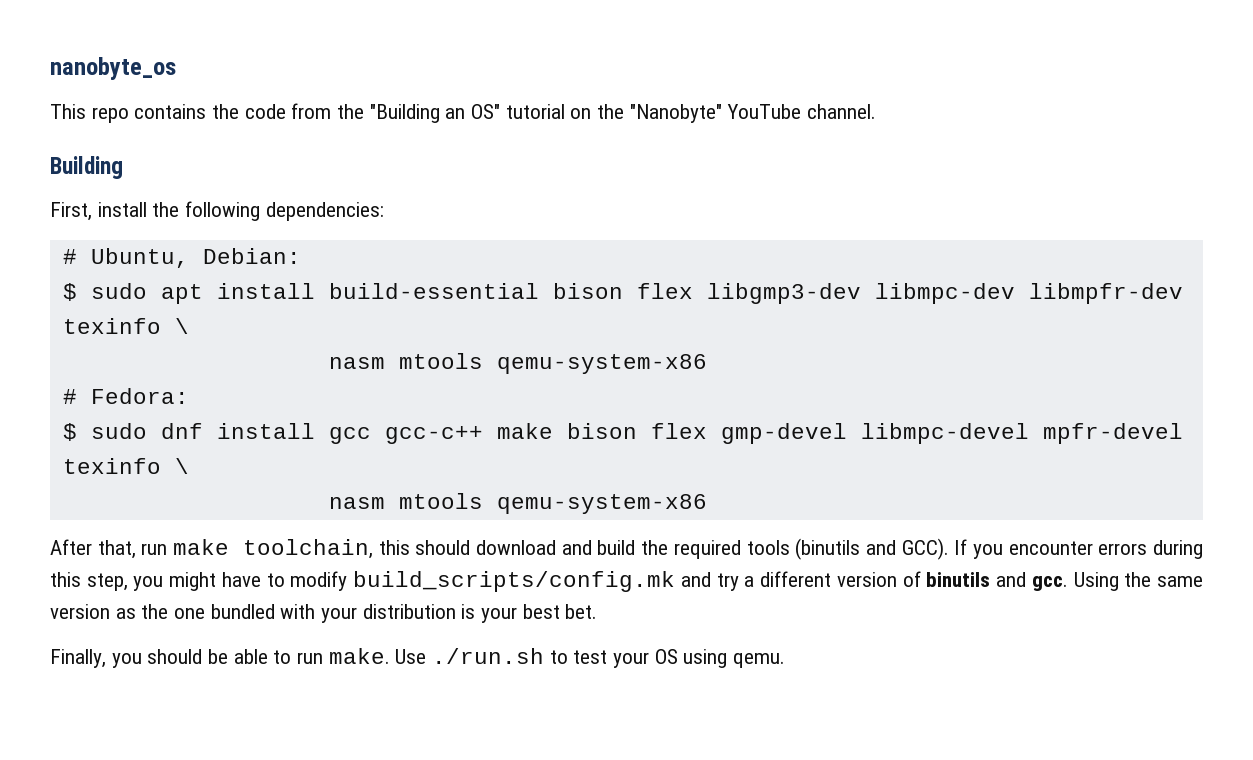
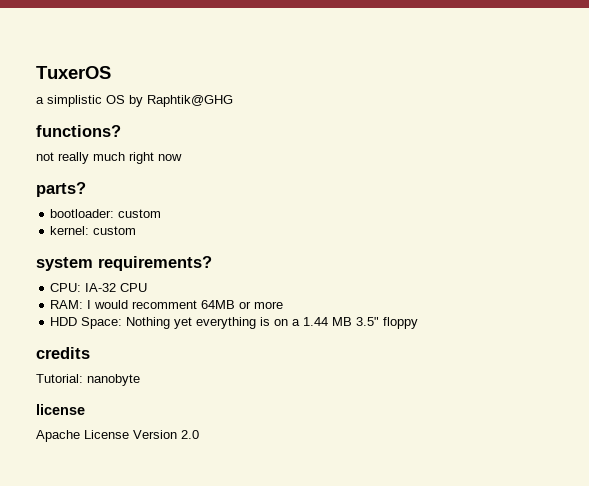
- nanobyte_os
- This repo contains the code from the "Building an OS" tutorial on the "Nanobyte" YouTube channel.
- Building
- First, install the following dependencies:
- # Ubuntu, Debian:
- $ sudo apt install build-essential bison flex libgmp3-dev libmpc-dev libmpfr-dev texinfo \
- nasm mtools qemu-system-x86
- # Fedora:
- $ sudo dnf install gcc gcc-c++ make bison flex gmp-devel libmpc-devel mpfr-devel texinfo \
- nasm mtools qemu-system-x86
- After that, run make toolchain, this should download and build the required tools (binutils and GCC). If you encounter errors during this step, you might have to modify build_scripts/config.mk and try a different version of binutils and gcc. Using the same version as the one bundled with your distribution is your best bet.
- Finally, you should be able to run make. Use ./run.sh to test your OS using qemu.
+ TuxerOS
+ a simplistic OS by Raphtik@GHG
+ functions?
+ not really much right now
+ parts?
+ bootloader: custom
+ kernel: custom
+ system requirements?
+ CPU: IA-32 CPU
+ RAM: I would recomment 64MB or more
+ HDD Space: Nothing yet everything is on a 1.44 MB 3.5" floppy
+ credits
+ Tutorial: nanobyte
+ license
+ Apache License Version 2.0

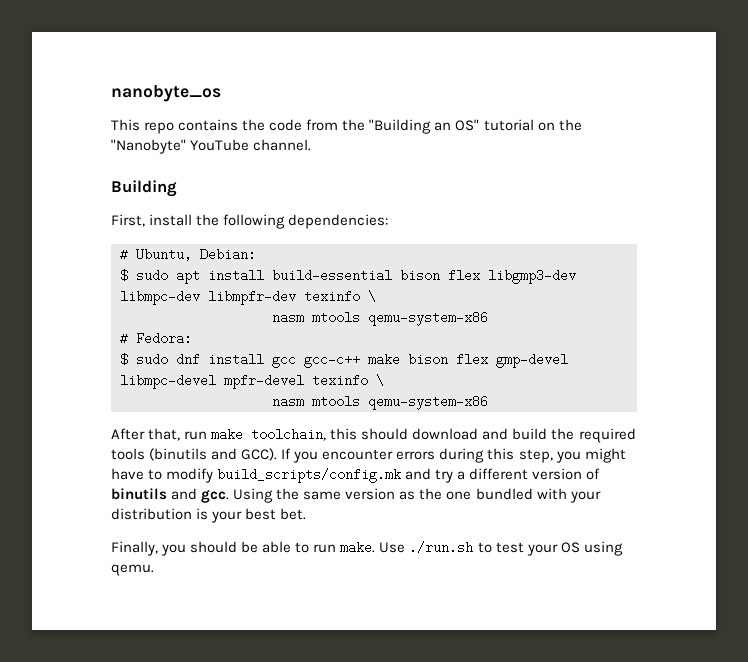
- TuxerOS
- a simplistic OS by Raphtik@GHG
- functions?
- not really much right now
- parts?
- bootloader: custom
- kernel: custom
- system requirements?
- CPU: IA-32 CPU
- RAM: I would recomment 64MB or more
- HDD Space: Nothing yet everything is on a 1.44 MB 3.5" floppy
- credits
- Tutorial: nanobyte
- license
- Apache License Version 2.0
+ nanobyte_os
+ This repo contains the code from the "Building an OS" tutorial on the "Nanobyte" YouTube channel.
+ Building
+ First, install the following dependencies:
+ # Ubuntu, Debian:
+ $ sudo apt install build-essential bison flex libgmp3-dev libmpc-dev libmpfr-dev texinfo \
+ nasm mtools qemu-system-x86
+ # Fedora:
+ $ sudo dnf install gcc gcc-c++ make bison flex gmp-devel libmpc-devel mpfr-devel texinfo \
+ nasm mtools qemu-system-x86
+ After that, run make toolchain, this should download and build the required tools (binutils and GCC). If you encounter errors during this step, you might have to modify build_scripts/config.mk and try a different version of binutils and gcc. Using the same version as the one bundled with your distribution is your best bet.
+ Finally, you should be able to run make. Use ./run.sh to test your OS using qemu.

